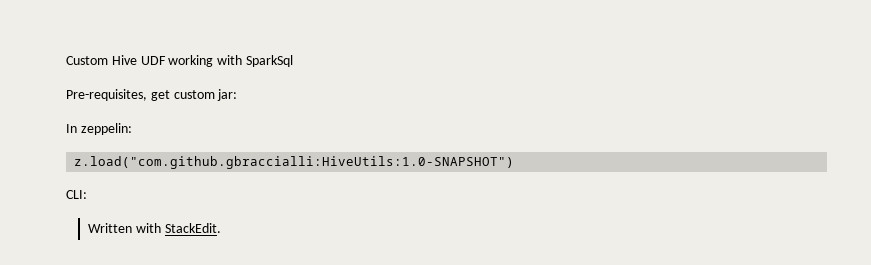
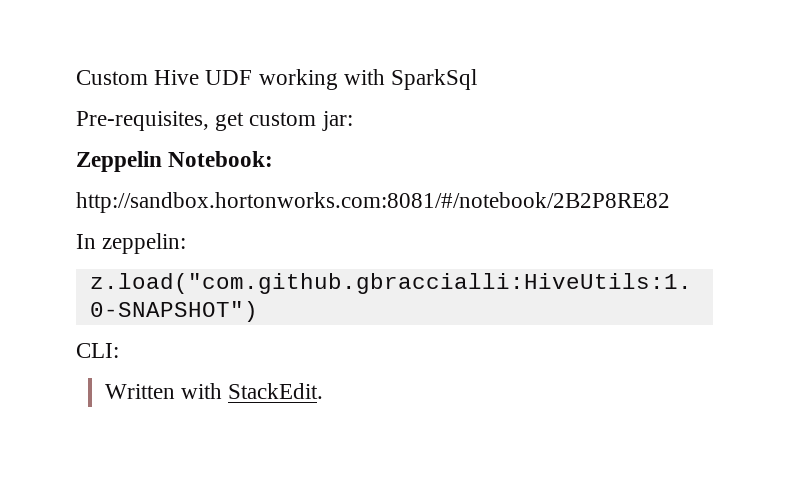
+ Zeppelin Notebook:
+ http://sandbox.hortonworks.com:8081/#/notebook/2B2P8RE82

